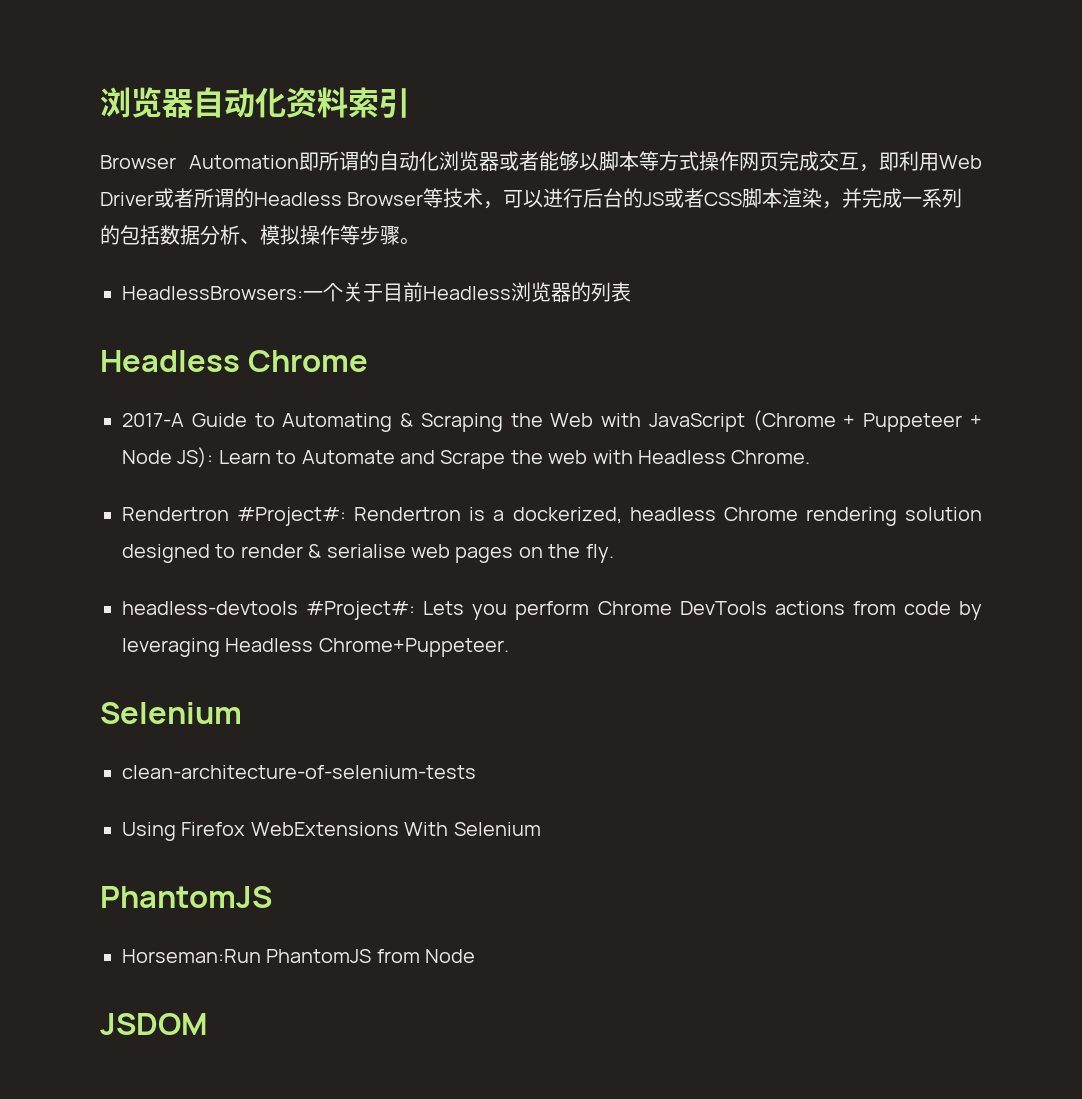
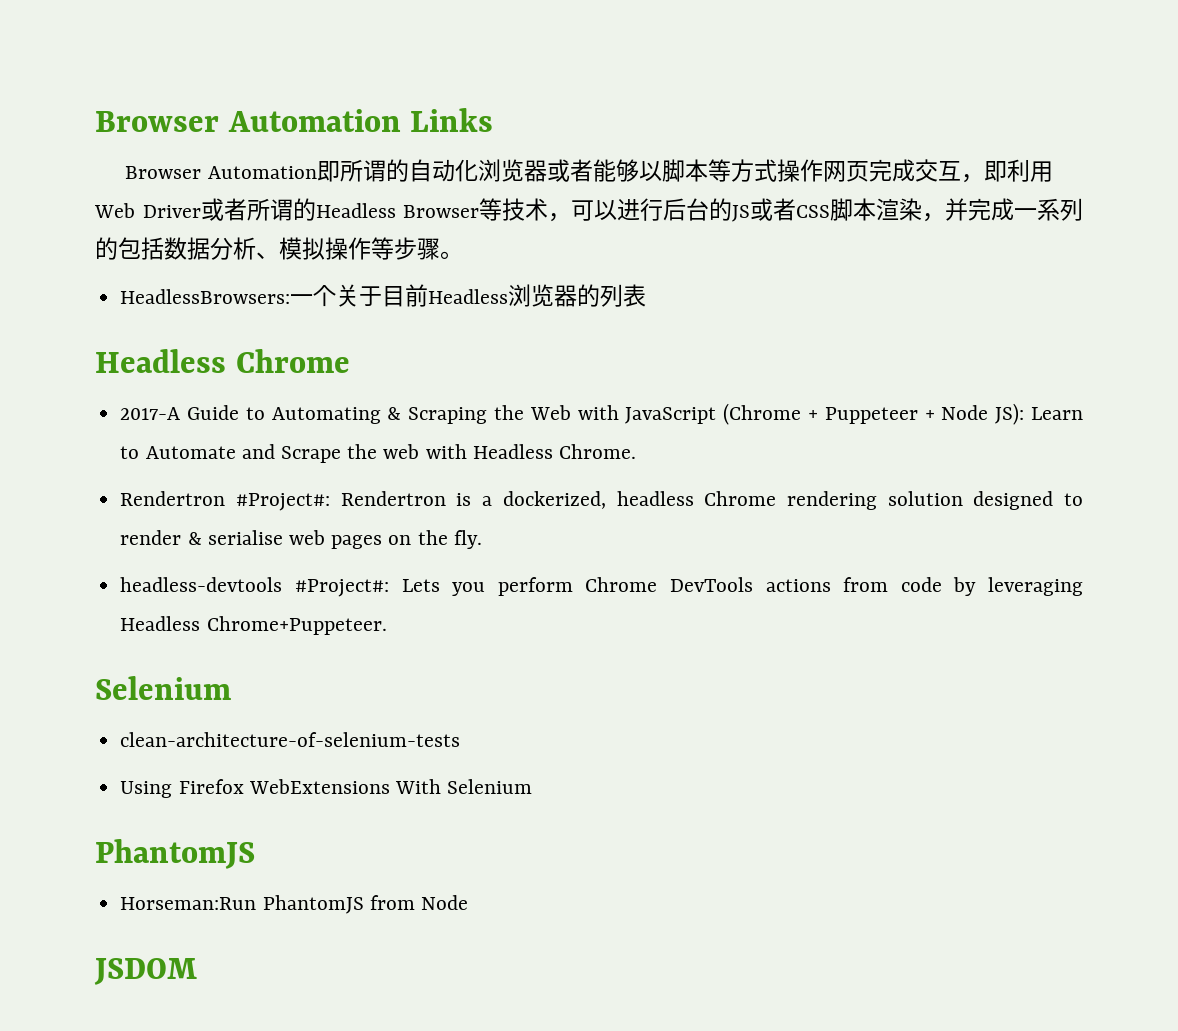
- 浏览器自动化资料索引
+ Browser Automation Links

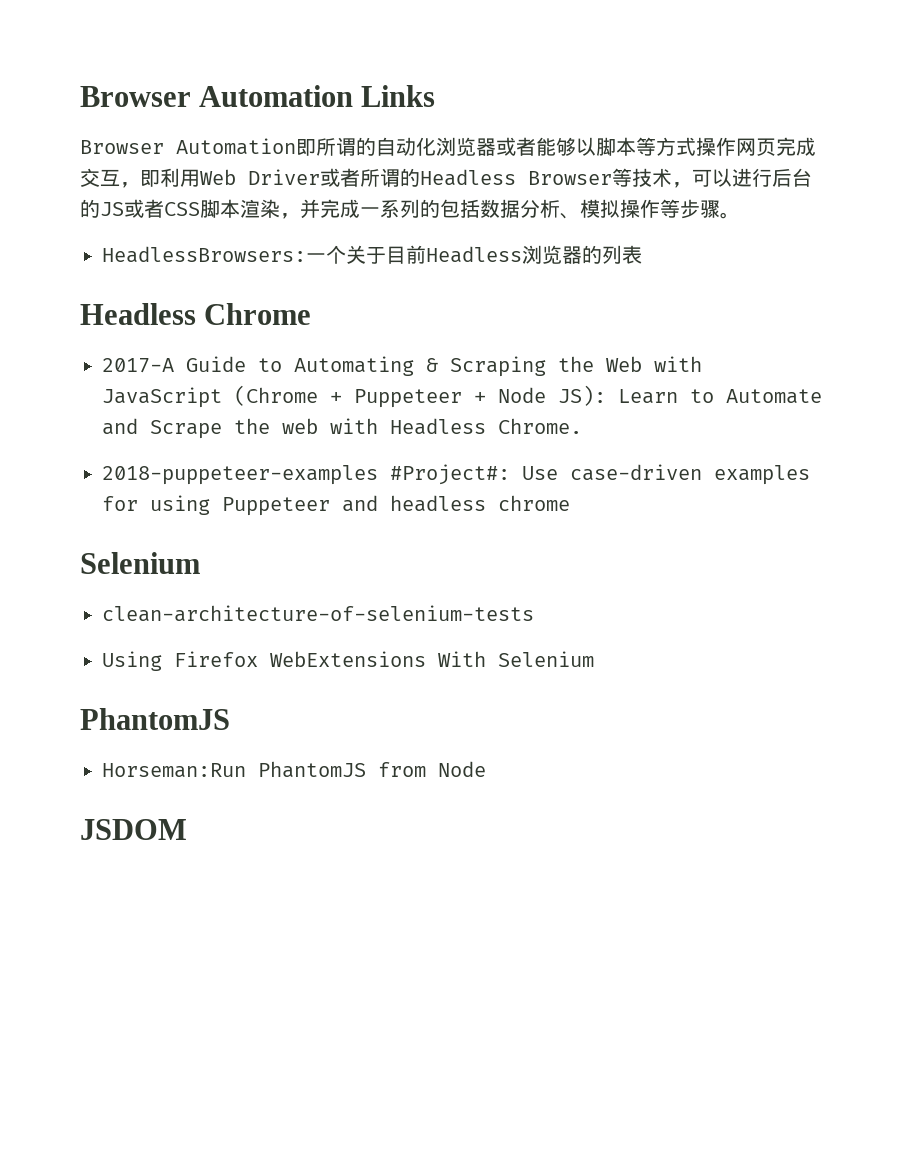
- Rendertron #Project#: Rendertron is a dockerized, headless Chrome rendering solution designed to render & serialise web pages on the fly.
- headless-devtools #Project#: Lets you perform Chrome DevTools actions from code by leveraging Headless Chrome+Puppeteer.
+ 2018-puppeteer-examples #Project#: Use case-driven examples for using Puppeteer and headless chrome

